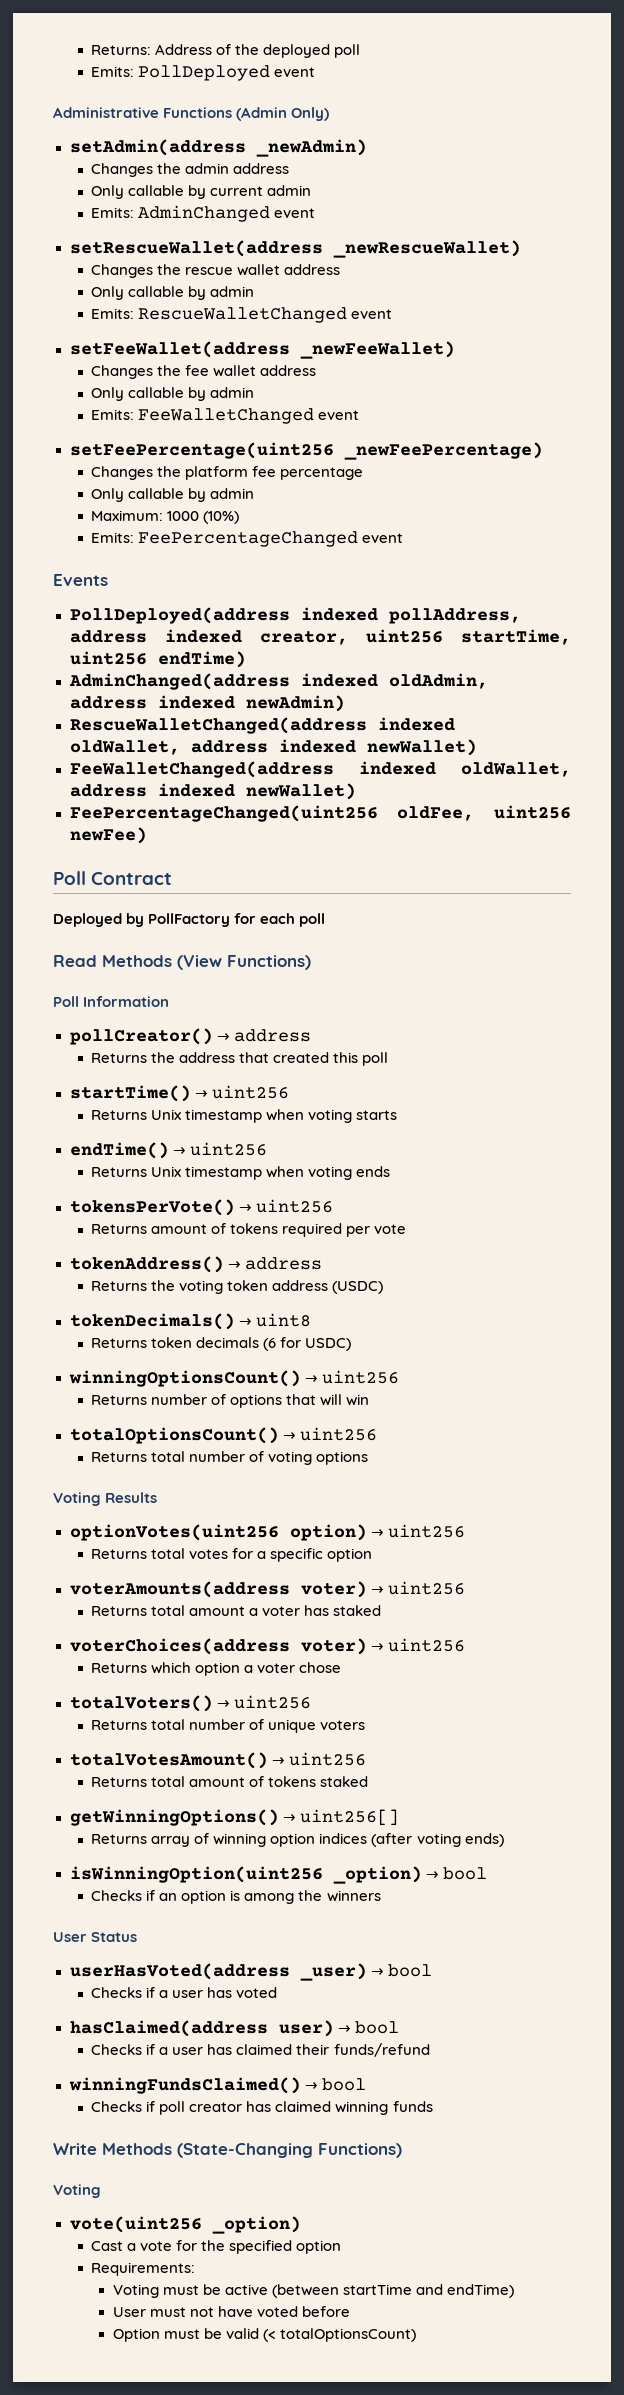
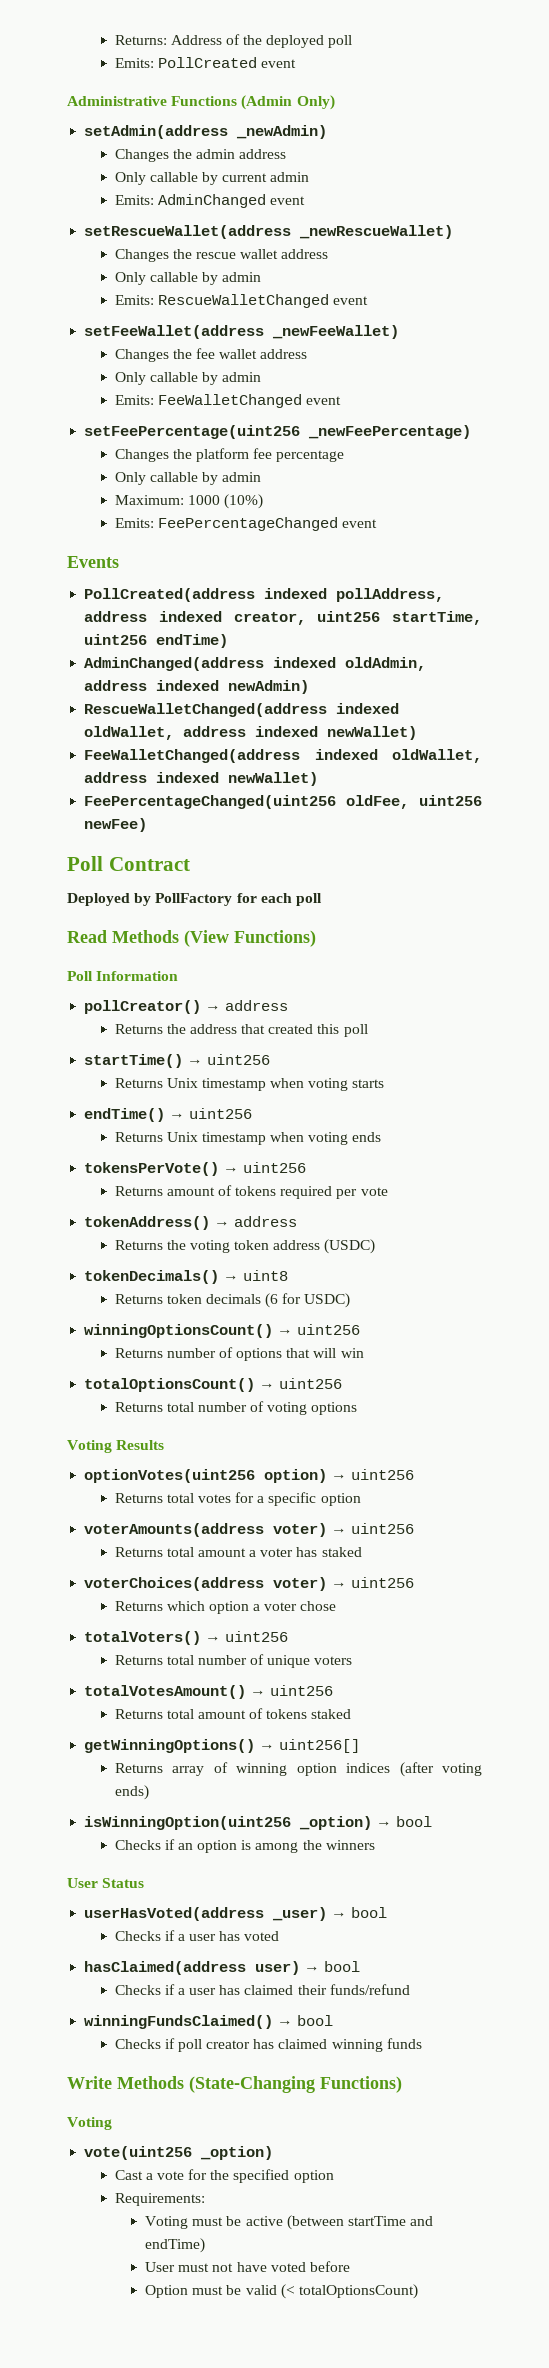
- Emits: PollDeployed event
+ Emits: PollCreated event
- PollDeployed(address indexed pollAddress, address indexed creator, uint256 startTime, uint256 endTime)
+ PollCreated(address indexed pollAddress, address indexed creator, uint256 startTime, uint256 endTime)

